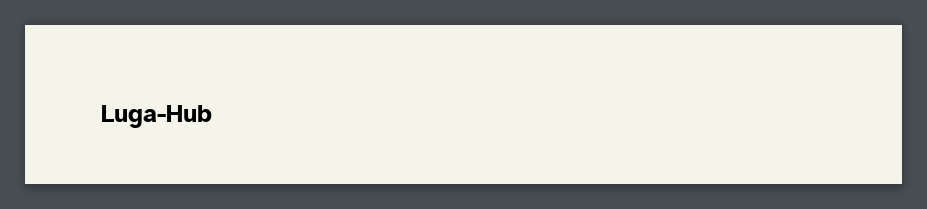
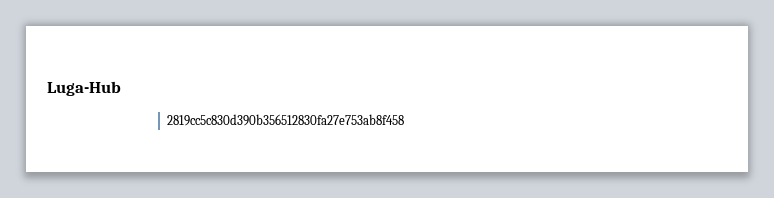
+ 2819cc5c830d390b356512830fa27e753ab8f458

